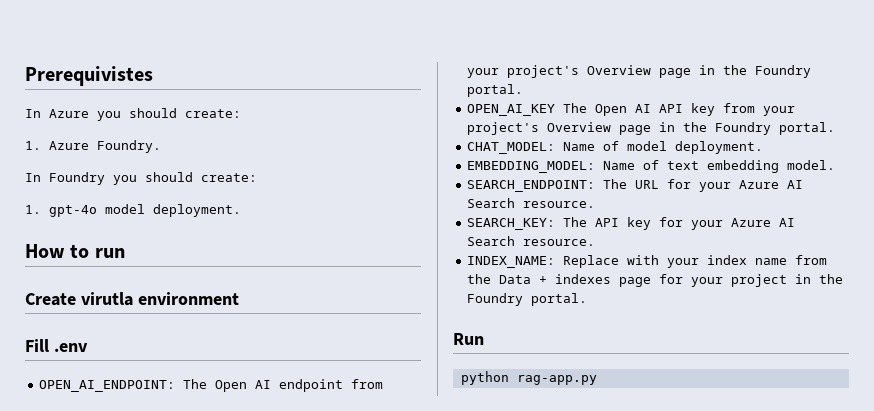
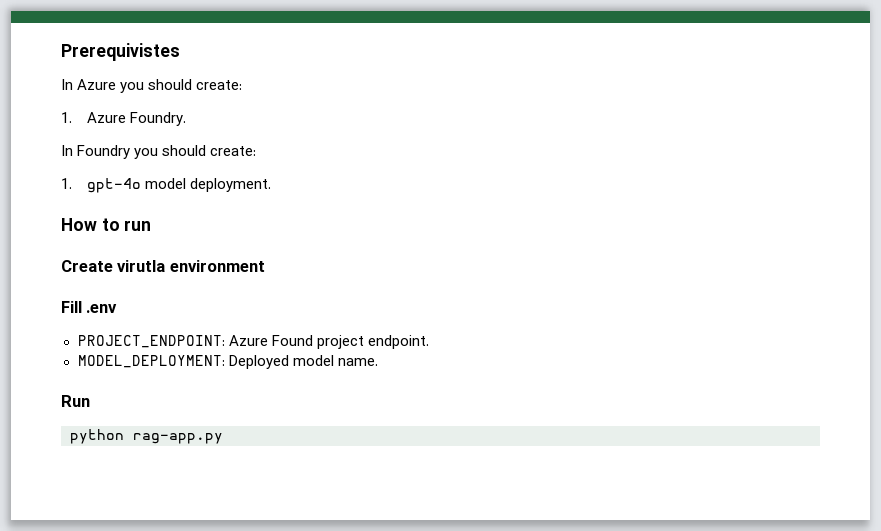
- OPEN_AI_ENDPOINT: The Open AI endpoint from your project's Overview page in the Foundry portal.
- OPEN_AI_KEY The Open AI API key from your project's Overview page in the Foundry portal.
- CHAT_MODEL: Name of model deployment.
- EMBEDDING_MODEL: Name of text embedding model.
- SEARCH_ENDPOINT: The URL for your Azure AI Search resource.
- SEARCH_KEY: The API key for your Azure AI Search resource.
- INDEX_NAME: Replace with your index name from the Data + indexes page for your project in the Foundry portal.
+ PROJECT_ENDPOINT: Azure Found project endpoint.
+ MODEL_DEPLOYMENT: Deployed model name.

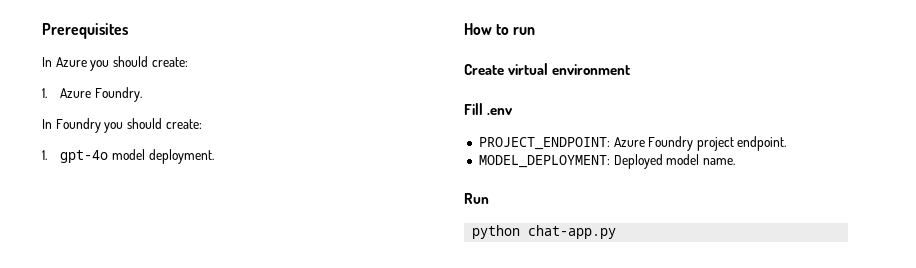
- Prerequivistes
+ Prerequisites
- Create virutla environment
+ Create virtual environment
- PROJECT_ENDPOINT: Azure Found project endpoint.
+ PROJECT_ENDPOINT: Azure Foundry project endpoint.
- python rag-app.py
+ python chat-app.py

